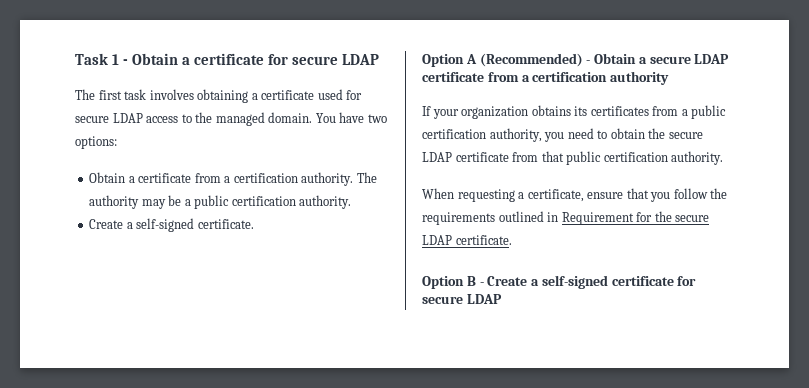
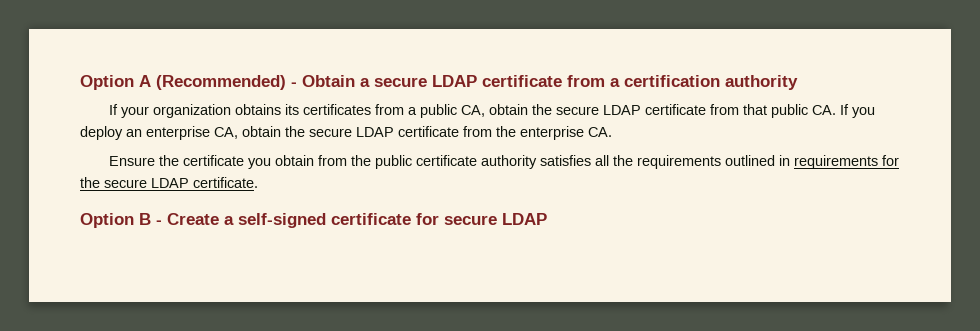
- Task 1 - Obtain a certificate for secure LDAP
- The first task involves obtaining a certificate used for secure LDAP access to the managed domain. You have two options:
- Obtain a certificate from a certification authority. The authority may be a public certification authority.
- Create a self-signed certificate.
- If your organization obtains its certificates from a public certification authority, you need to obtain the secure LDAP certificate from that public certification authority.
- When requesting a certificate, ensure that you follow the requirements outlined in Requirement for the secure LDAP certificate.
+ If your organization obtains its certificates from a public CA, obtain the secure LDAP certificate from that public CA. If you deploy an enterprise CA, obtain the secure LDAP certificate from the enterprise CA.
+ Ensure the certificate you obtain from the public certificate authority satisfies all the requirements outlined in requirements for the secure LDAP certificate.

